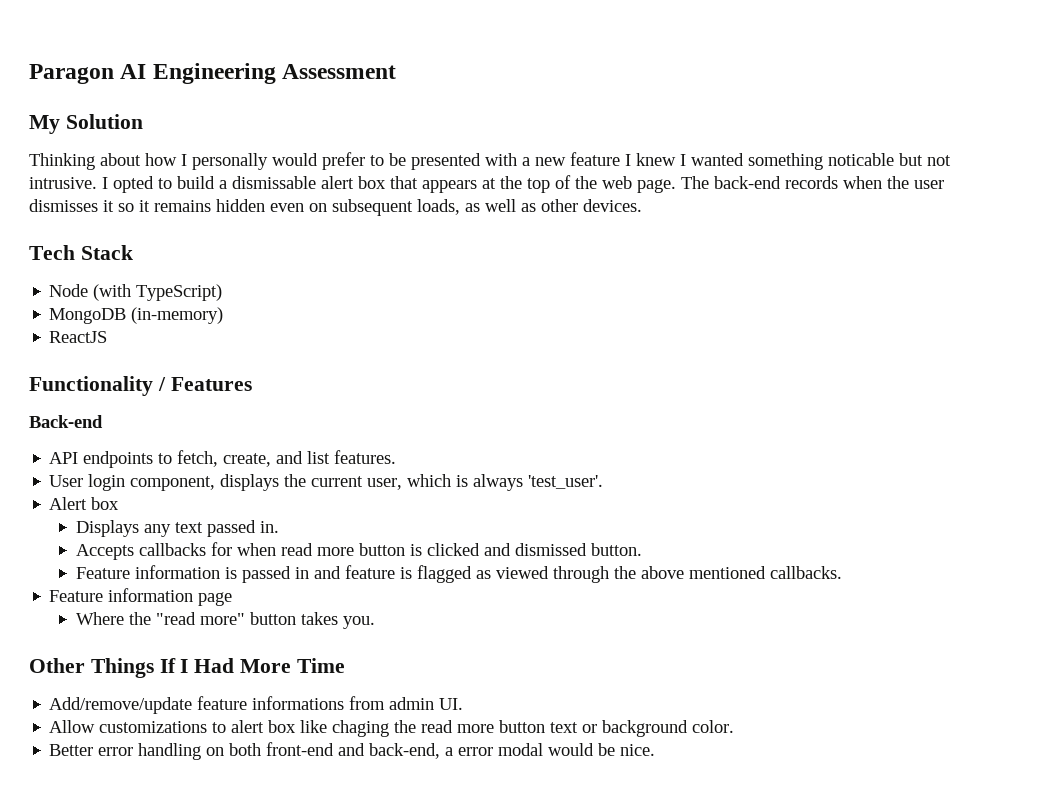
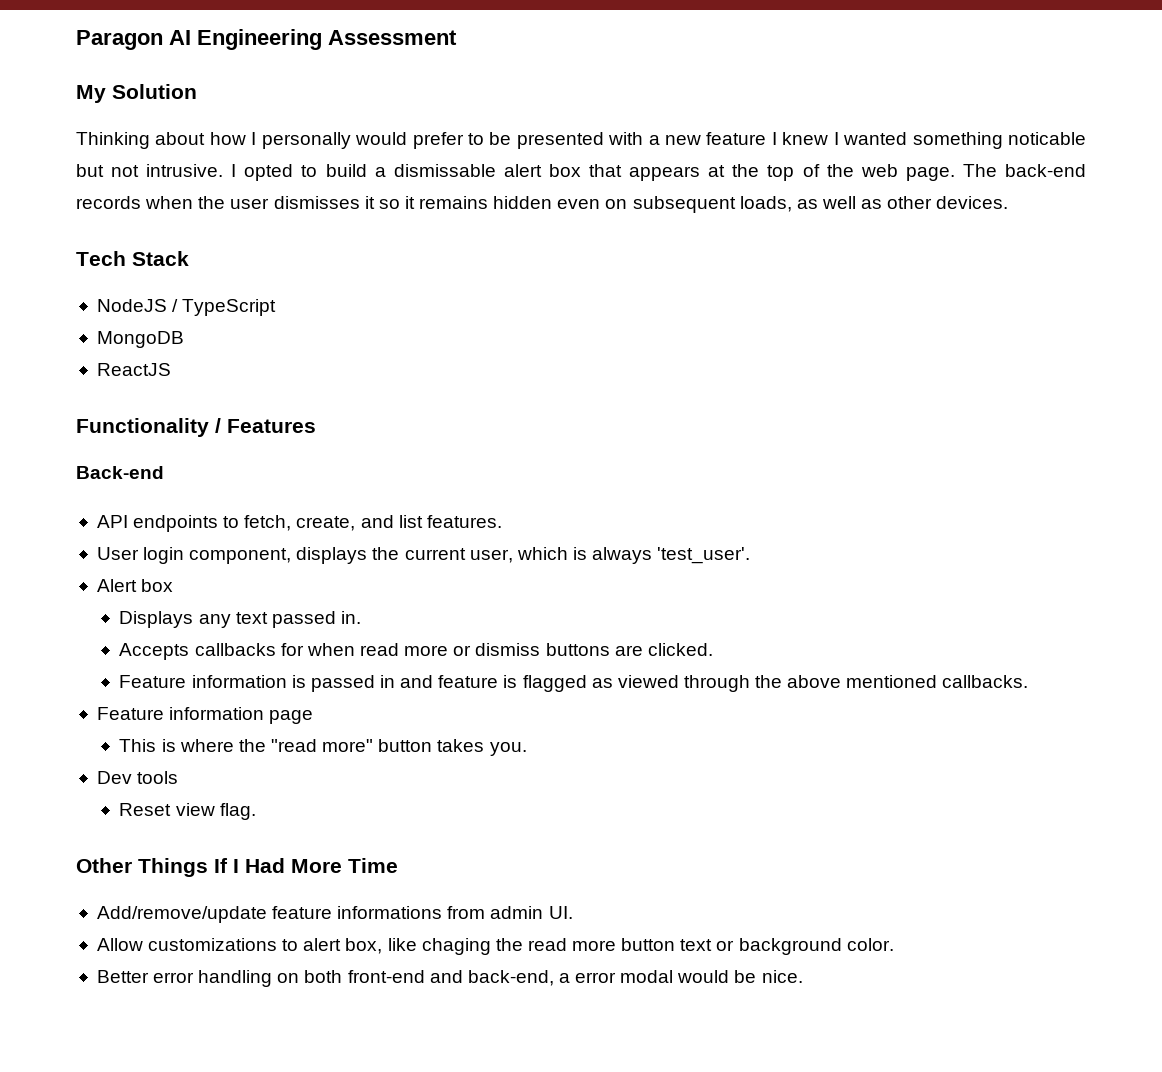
- Node (with TypeScript)
+ NodeJS / TypeScript
- MongoDB (in-memory)
+ MongoDB
- Accepts callbacks for when read more button is clicked and dismissed button.
+ Accepts callbacks for when read more or dismiss buttons are clicked.
- Where the "read more" button takes you.
+ This is where the "read more" button takes you.
+ Dev tools
+ Reset view flag.
- Allow customizations to alert box like chaging the read more button text or background color.
+ Allow customizations to alert box, like chaging the read more button text or background color.

